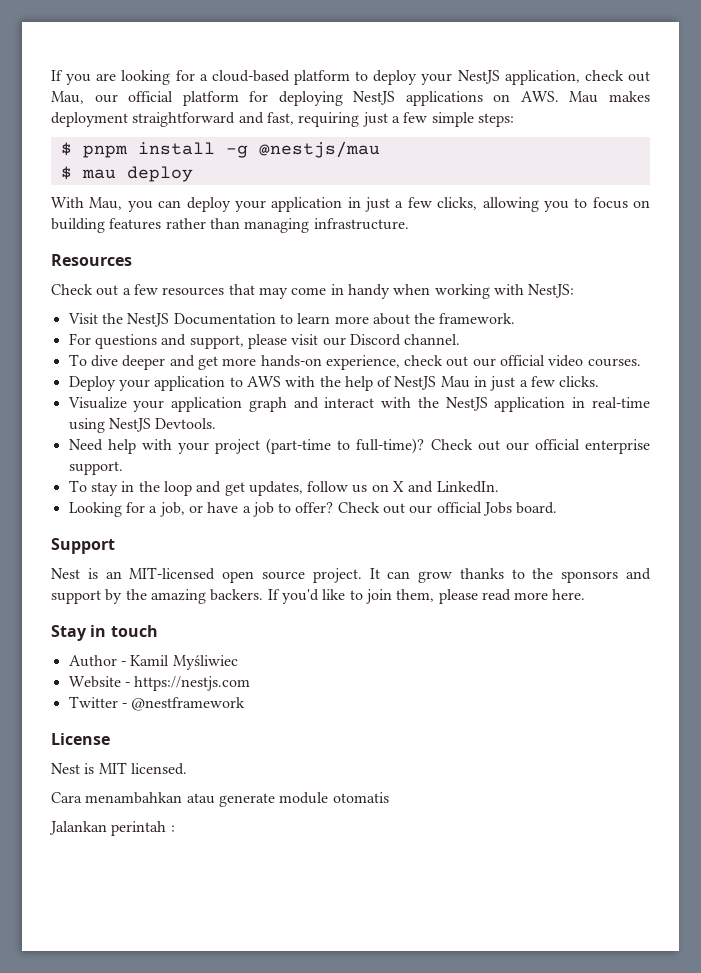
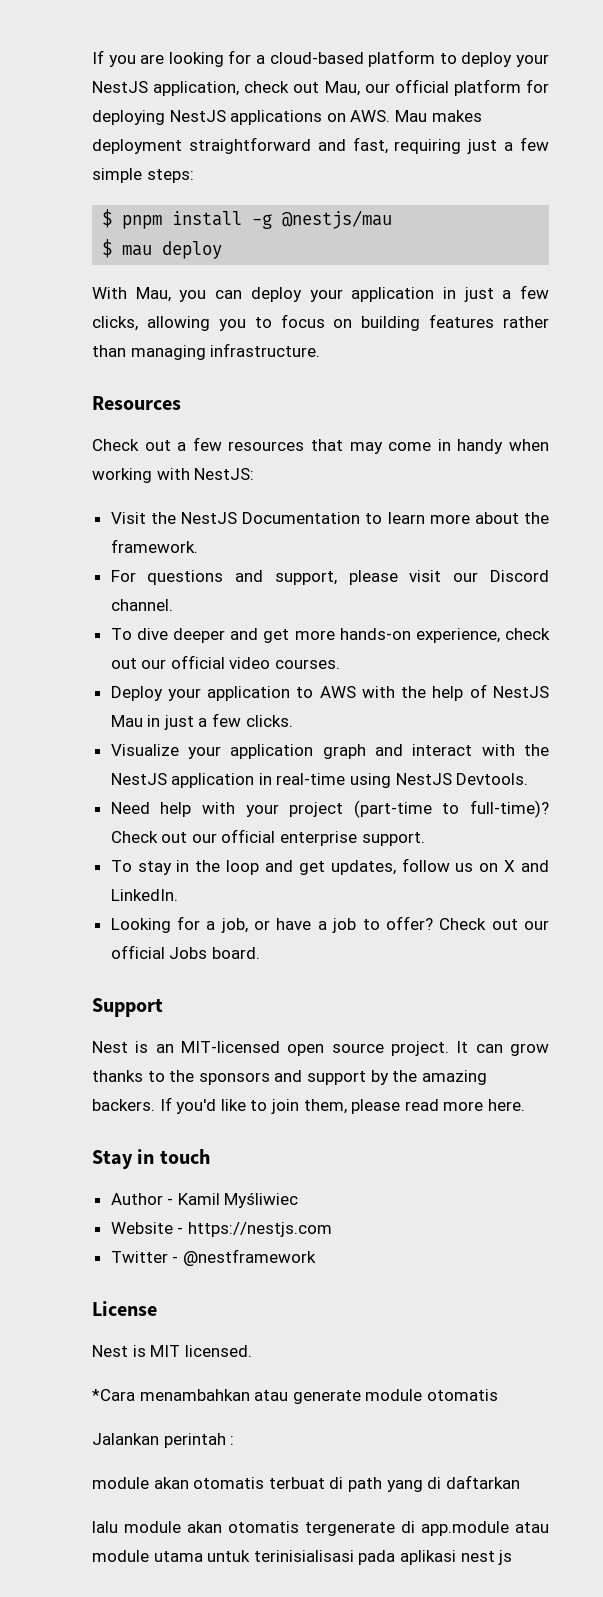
- Cara menambahkan atau generate module otomatis
+ *Cara menambahkan atau generate module otomatis
+ module akan otomatis terbuat di path yang di daftarkan
+ lalu module akan otomatis tergenerate di app.module atau module utama untuk terinisialisasi pada aplikasi nest js

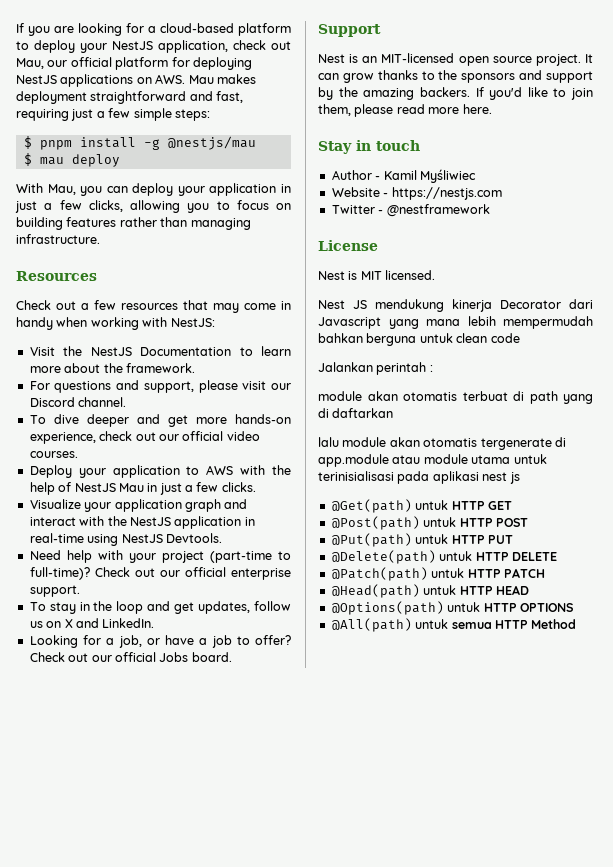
- *Cara menambahkan atau generate module otomatis
+ Nest JS mendukung kinerja Decorator dari Javascript yang mana lebih mempermudah bahkan berguna untuk clean code
+ @Get(path) untuk HTTP GET
+ @Post(path) untuk HTTP POST
+ @Put(path) untuk HTTP PUT
+ @Delete(path) untuk HTTP DELETE
+ @Patch(path) untuk HTTP PATCH
+ @Head(path) untuk HTTP HEAD
+ @Options(path) untuk HTTP OPTIONS
+ @All(path) untuk semua HTTP Method

